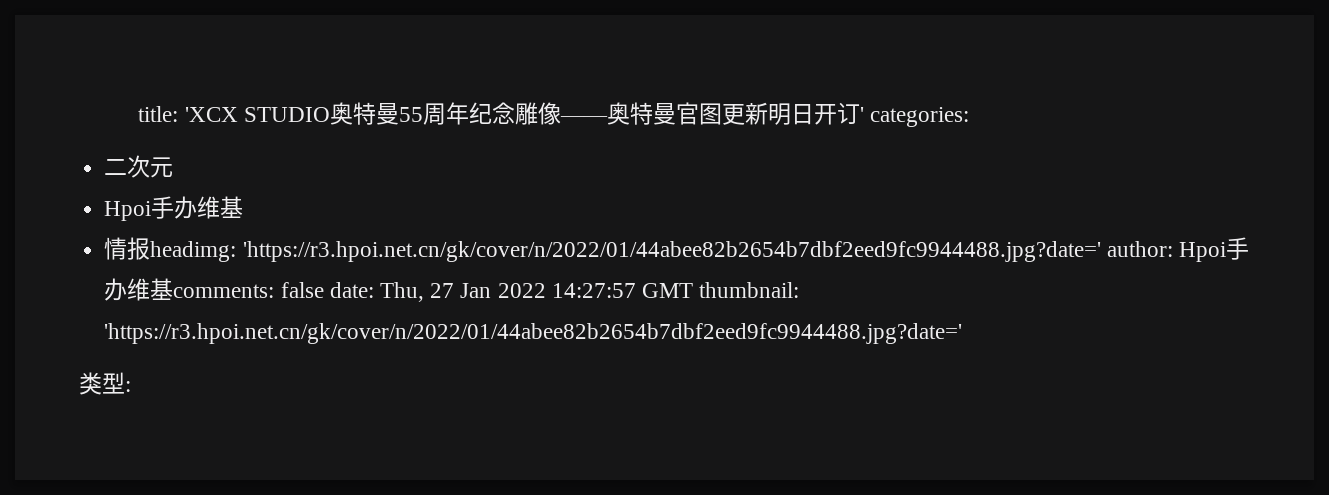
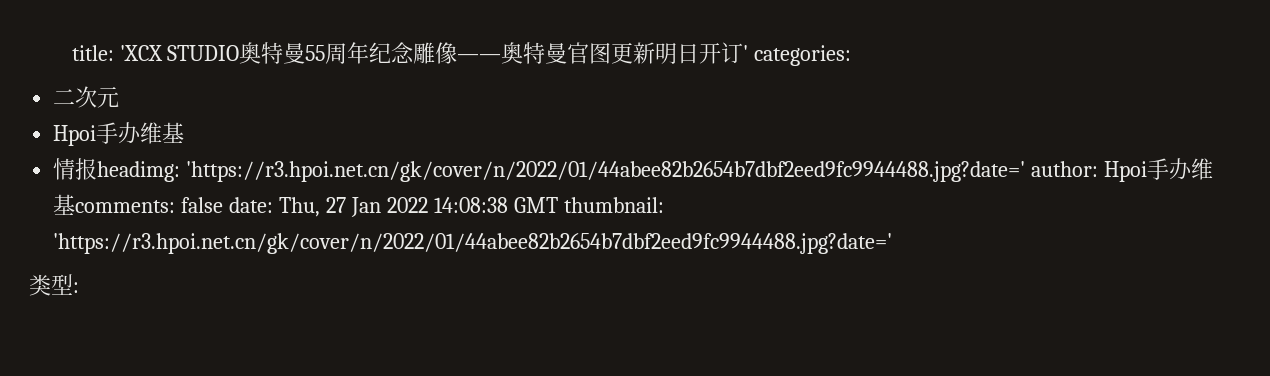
- 情报headimg: 'https://r3.hpoi.net.cn/gk/cover/n/2022/01/44abee82b2654b7dbf2eed9fc9944488.jpg?date=' author: Hpoi手办维基comments: false date: Thu, 27 Jan 2022 14:27:57 GMT thumbnail: 'https://r3.hpoi.net.cn/gk/cover/n/2022/01/44abee82b2654b7dbf2eed9fc9944488.jpg?date='
+ 情报headimg: 'https://r3.hpoi.net.cn/gk/cover/n/2022/01/44abee82b2654b7dbf2eed9fc9944488.jpg?date=' author: Hpoi手办维基comments: false date: Thu, 27 Jan 2022 14:08:38 GMT thumbnail: 'https://r3.hpoi.net.cn/gk/cover/n/2022/01/44abee82b2654b7dbf2eed9fc9944488.jpg?date='

